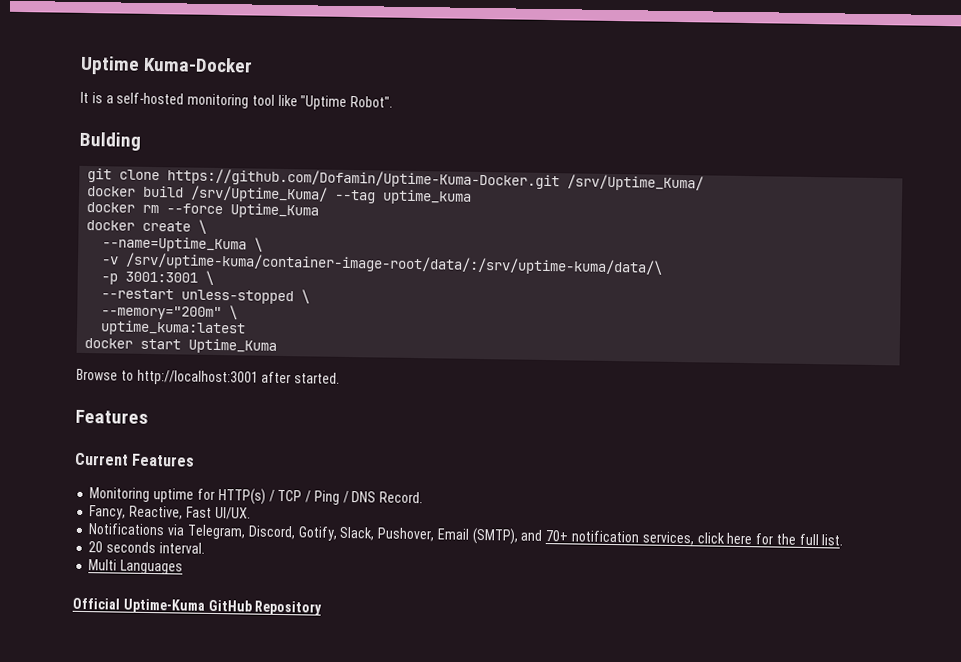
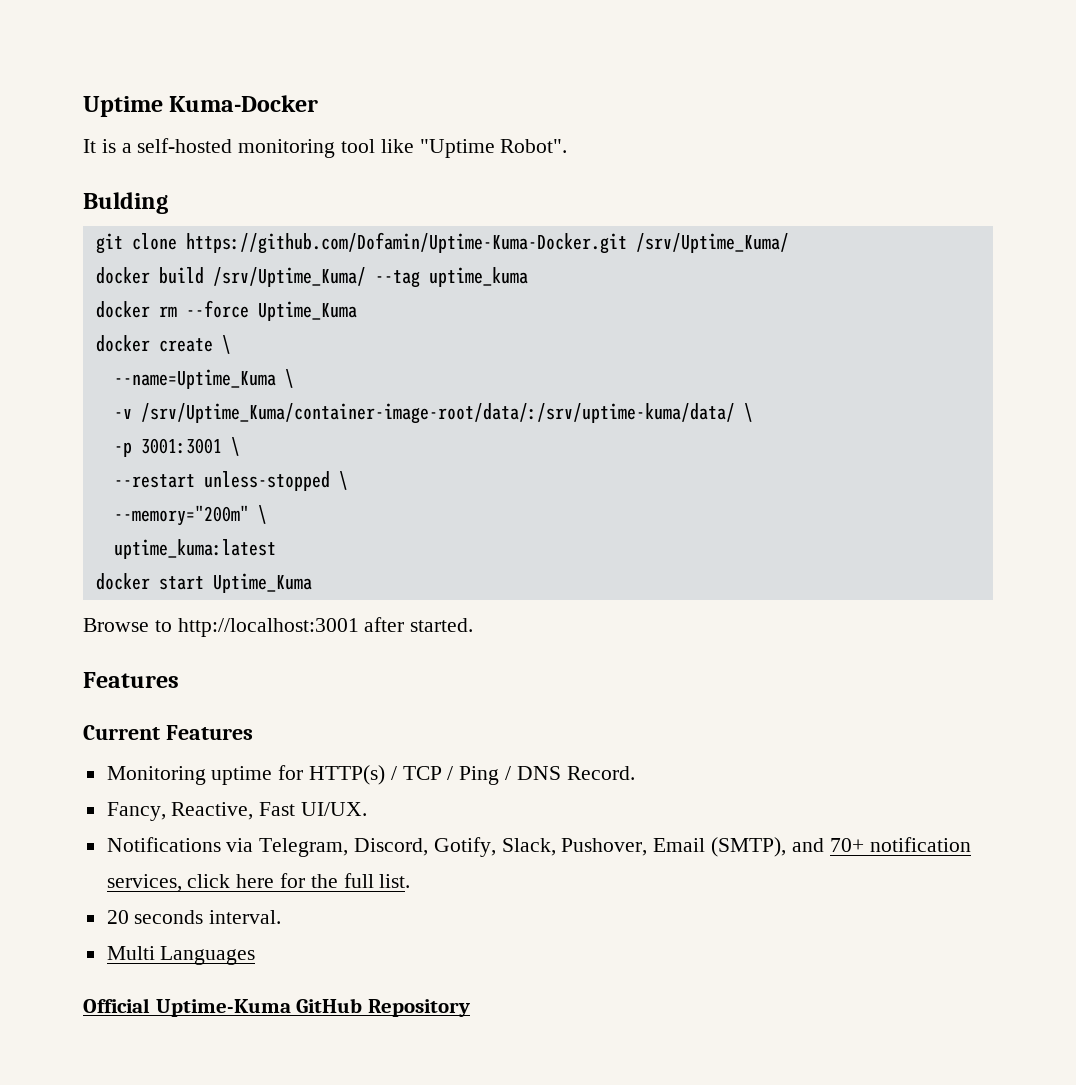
- -v /srv/uptime-kuma/container-image-root/data/:/srv/uptime-kuma/data/\
+ -v /srv/Uptime_Kuma/container-image-root/data/:/srv/uptime-kuma/data/ \

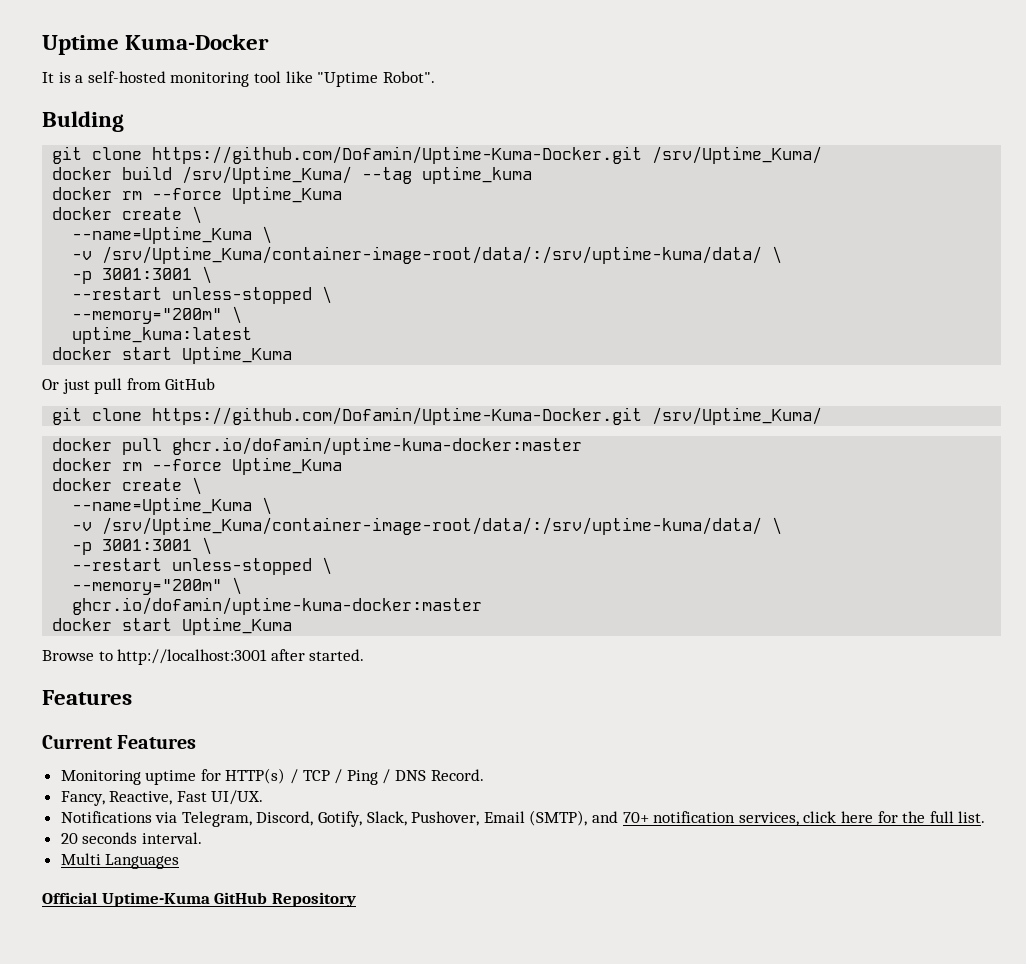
+ Or just pull from GitHub
+ git clone https://github.com/Dofamin/Uptime-Kuma-Docker.git /srv/Uptime_Kuma/
+ docker pull ghcr.io/dofamin/uptime-kuma-docker:master
+ docker rm --force Uptime_Kuma
+ docker create \
+ --name=Uptime_Kuma \
+ -v /srv/Uptime_Kuma/container-image-root/data/:/srv/uptime-kuma/data/ \
+ -p 3001:3001 \
+ --restart unless-stopped \
+ --memory="200m" \
+ ghcr.io/dofamin/uptime-kuma-docker:master
+ docker start Uptime_Kuma

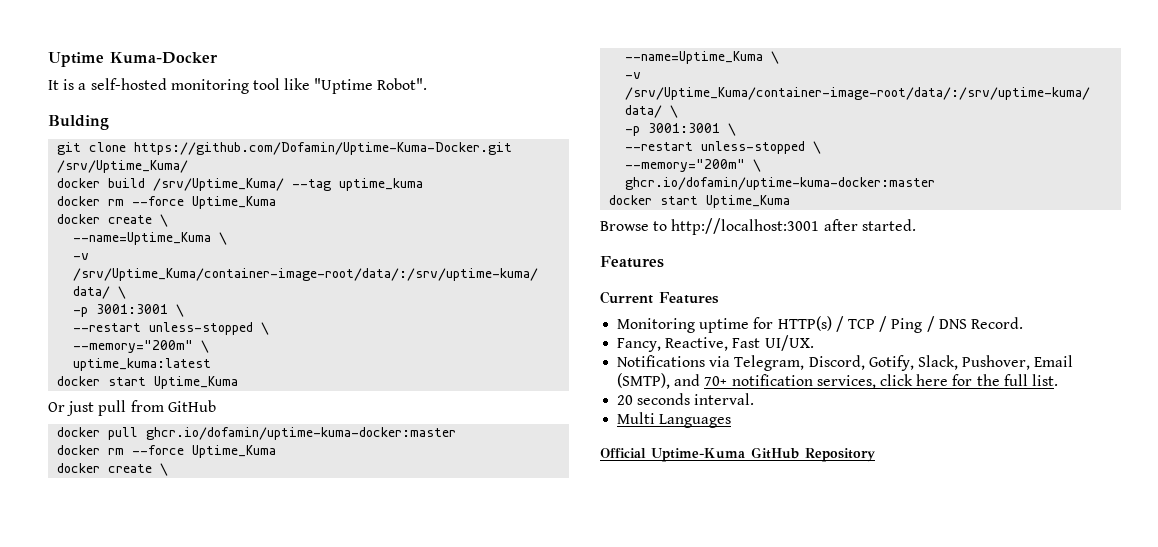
  Or just pull from GitHub
- git clone https://github.com/Dofamin/Uptime-Kuma-Docker.git /srv/Uptime_Kuma/

